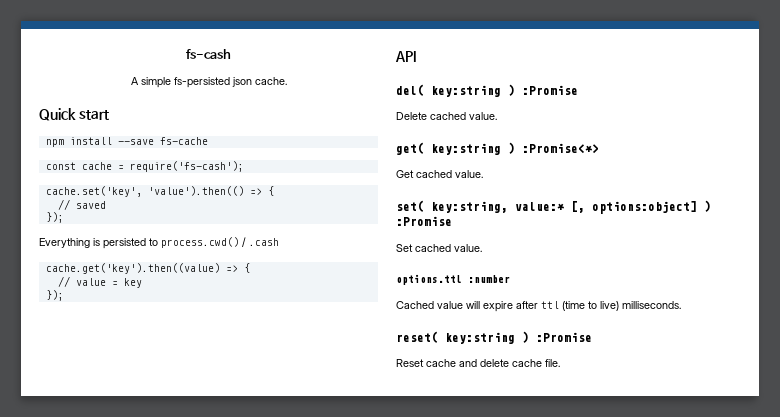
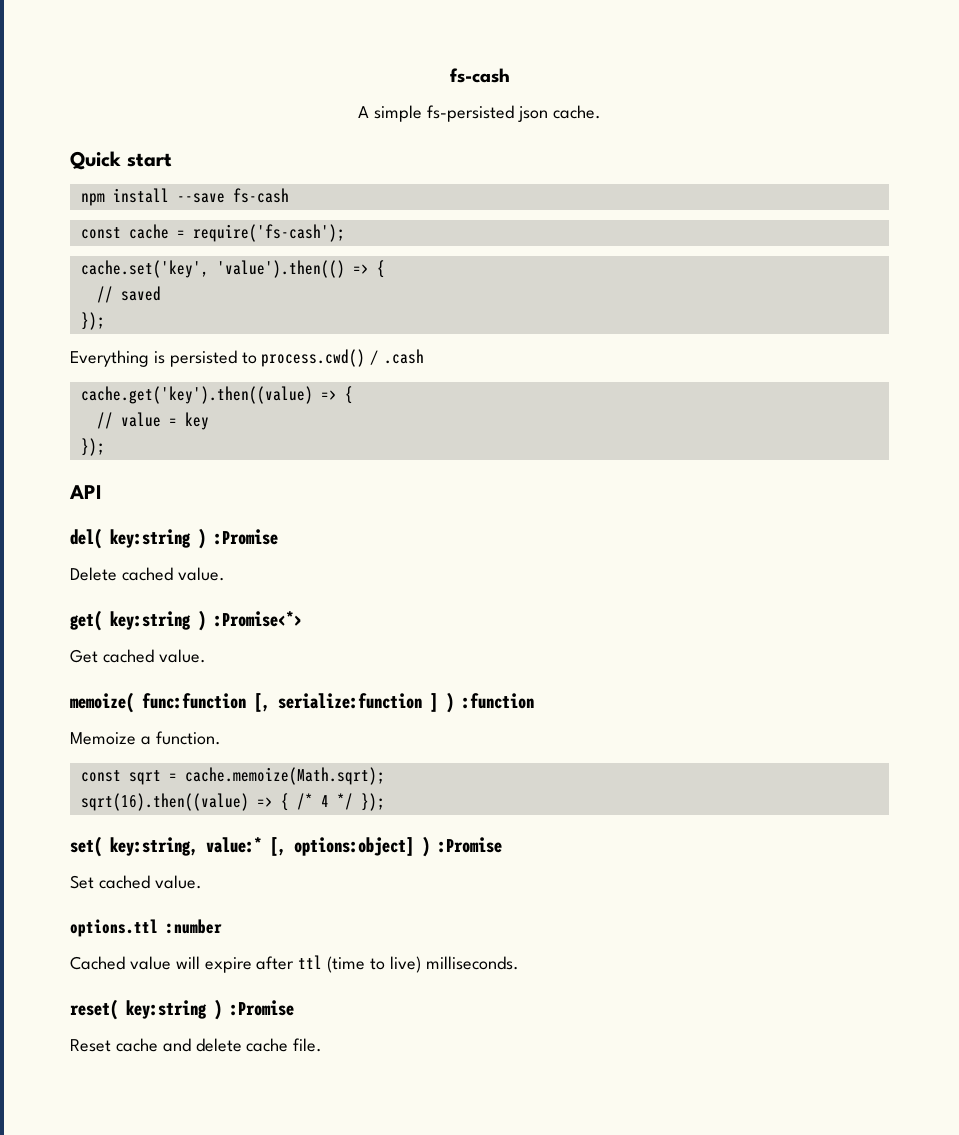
- npm install --save fs-cache
+ npm install --save fs-cash
+ memoize( func:function [, serialize:function ] ) :function
+ Memoize a function.
+ const sqrt = cache.memoize(Math.sqrt);
+ sqrt(16).then((value) => { /* 4 */ });

